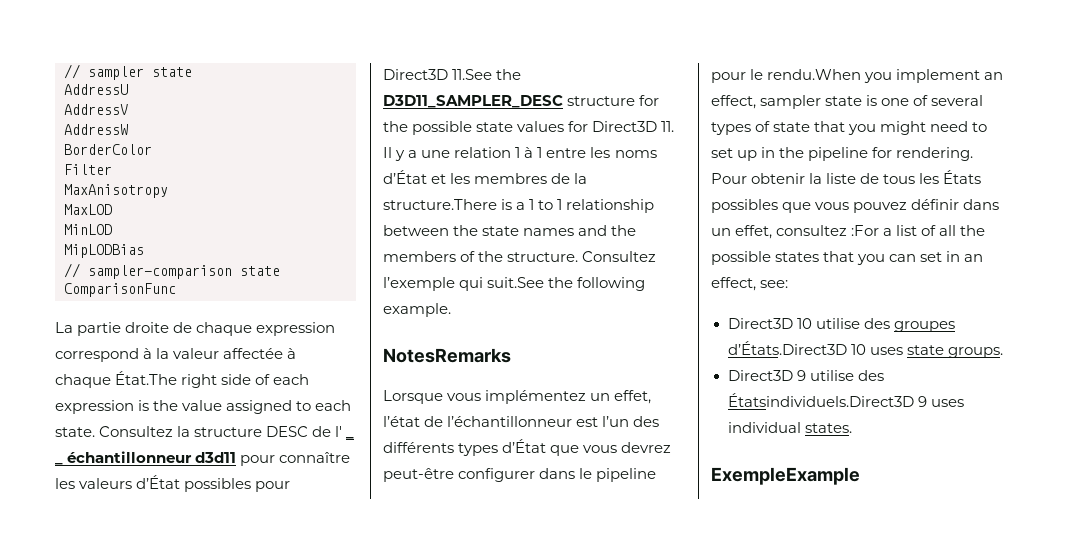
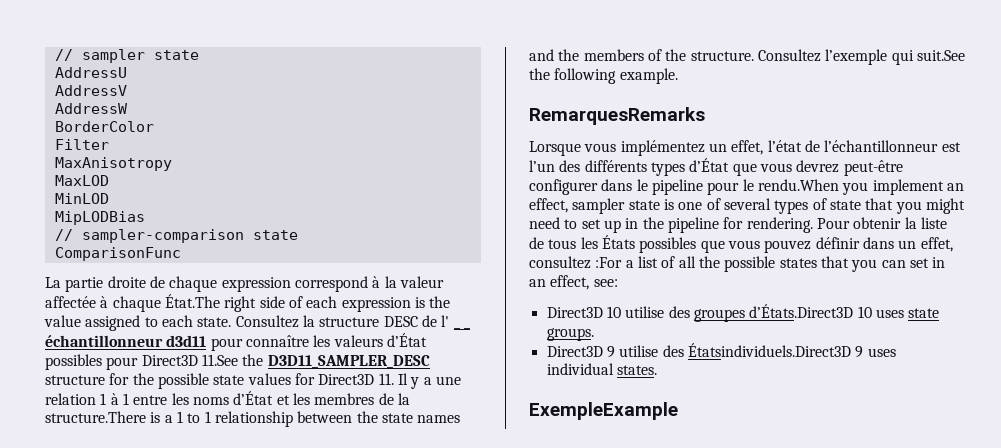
- NotesRemarks
+ RemarquesRemarks

